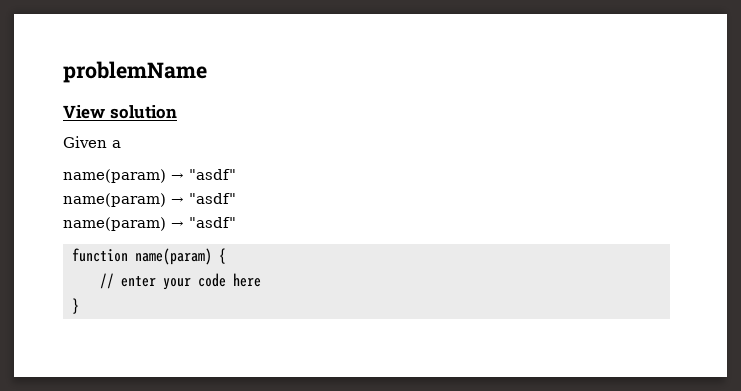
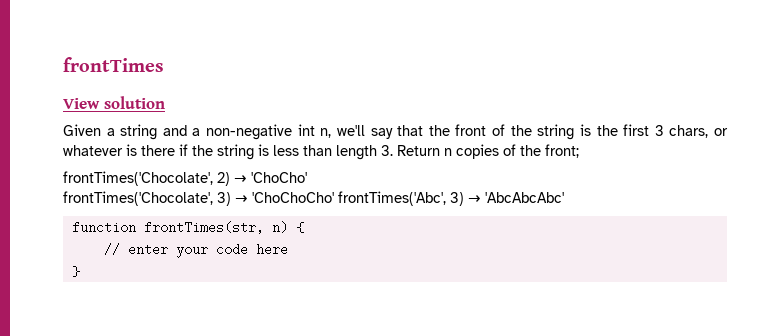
- problemName
+ frontTimes
- Given a
- name(param) → "asdf"
- name(param) → "asdf"
- name(param) → "asdf"
+ Given a string and a non-negative int n, we'll say that the front of the string is the first 3 chars, or whatever is there if the string is less than length 3. Return n copies of the front;
+ frontTimes('Chocolate', 2) → 'ChoCho'
+ frontTimes('Chocolate', 3) → 'ChoChoCho' frontTimes('Abc', 3) → 'AbcAbcAbc'
- function name(param) {
+ function frontTimes(str, n) {

